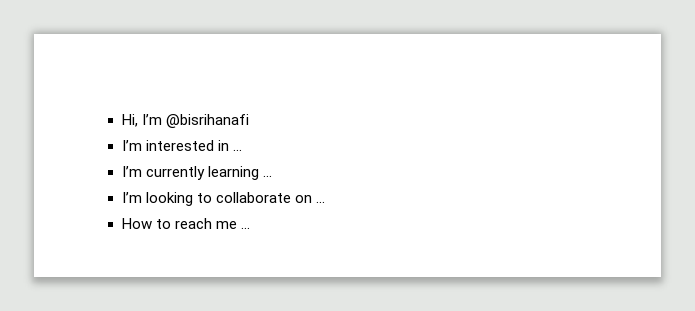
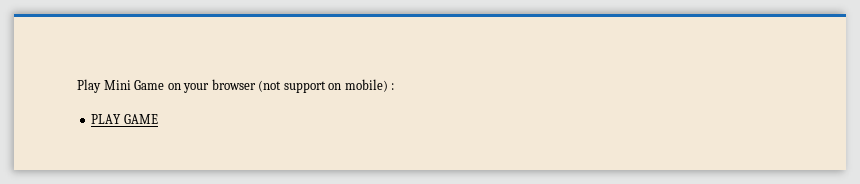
- Hi, I’m @bisrihanafi
- I’m interested in ...
- I’m currently learning ...
- I’m looking to collaborate on ...
- How to reach me ...
+ Play Mini Game on your browser (not support on mobile) :
+ PLAY GAME

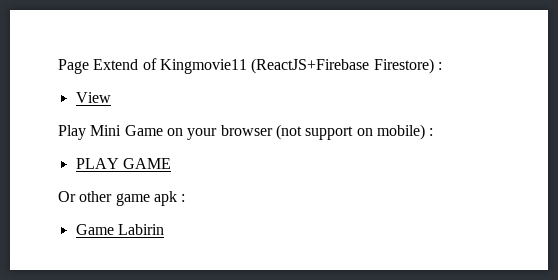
+ Page Extend of Kingmovie11 (ReactJS+Firebase Firestore) :
+ View
+ Or other game apk :
+ Game Labirin

